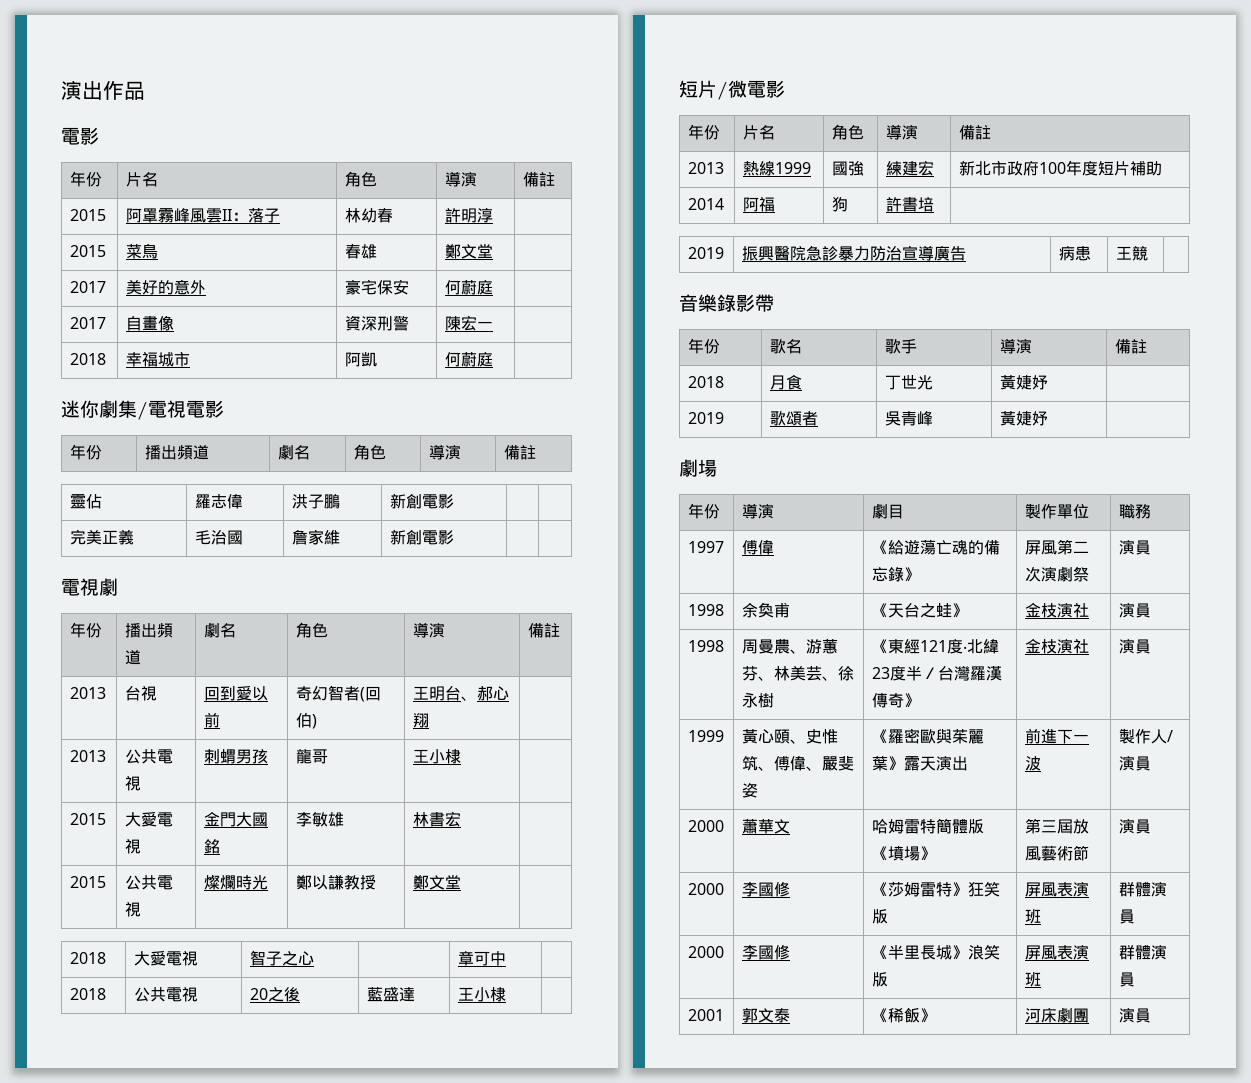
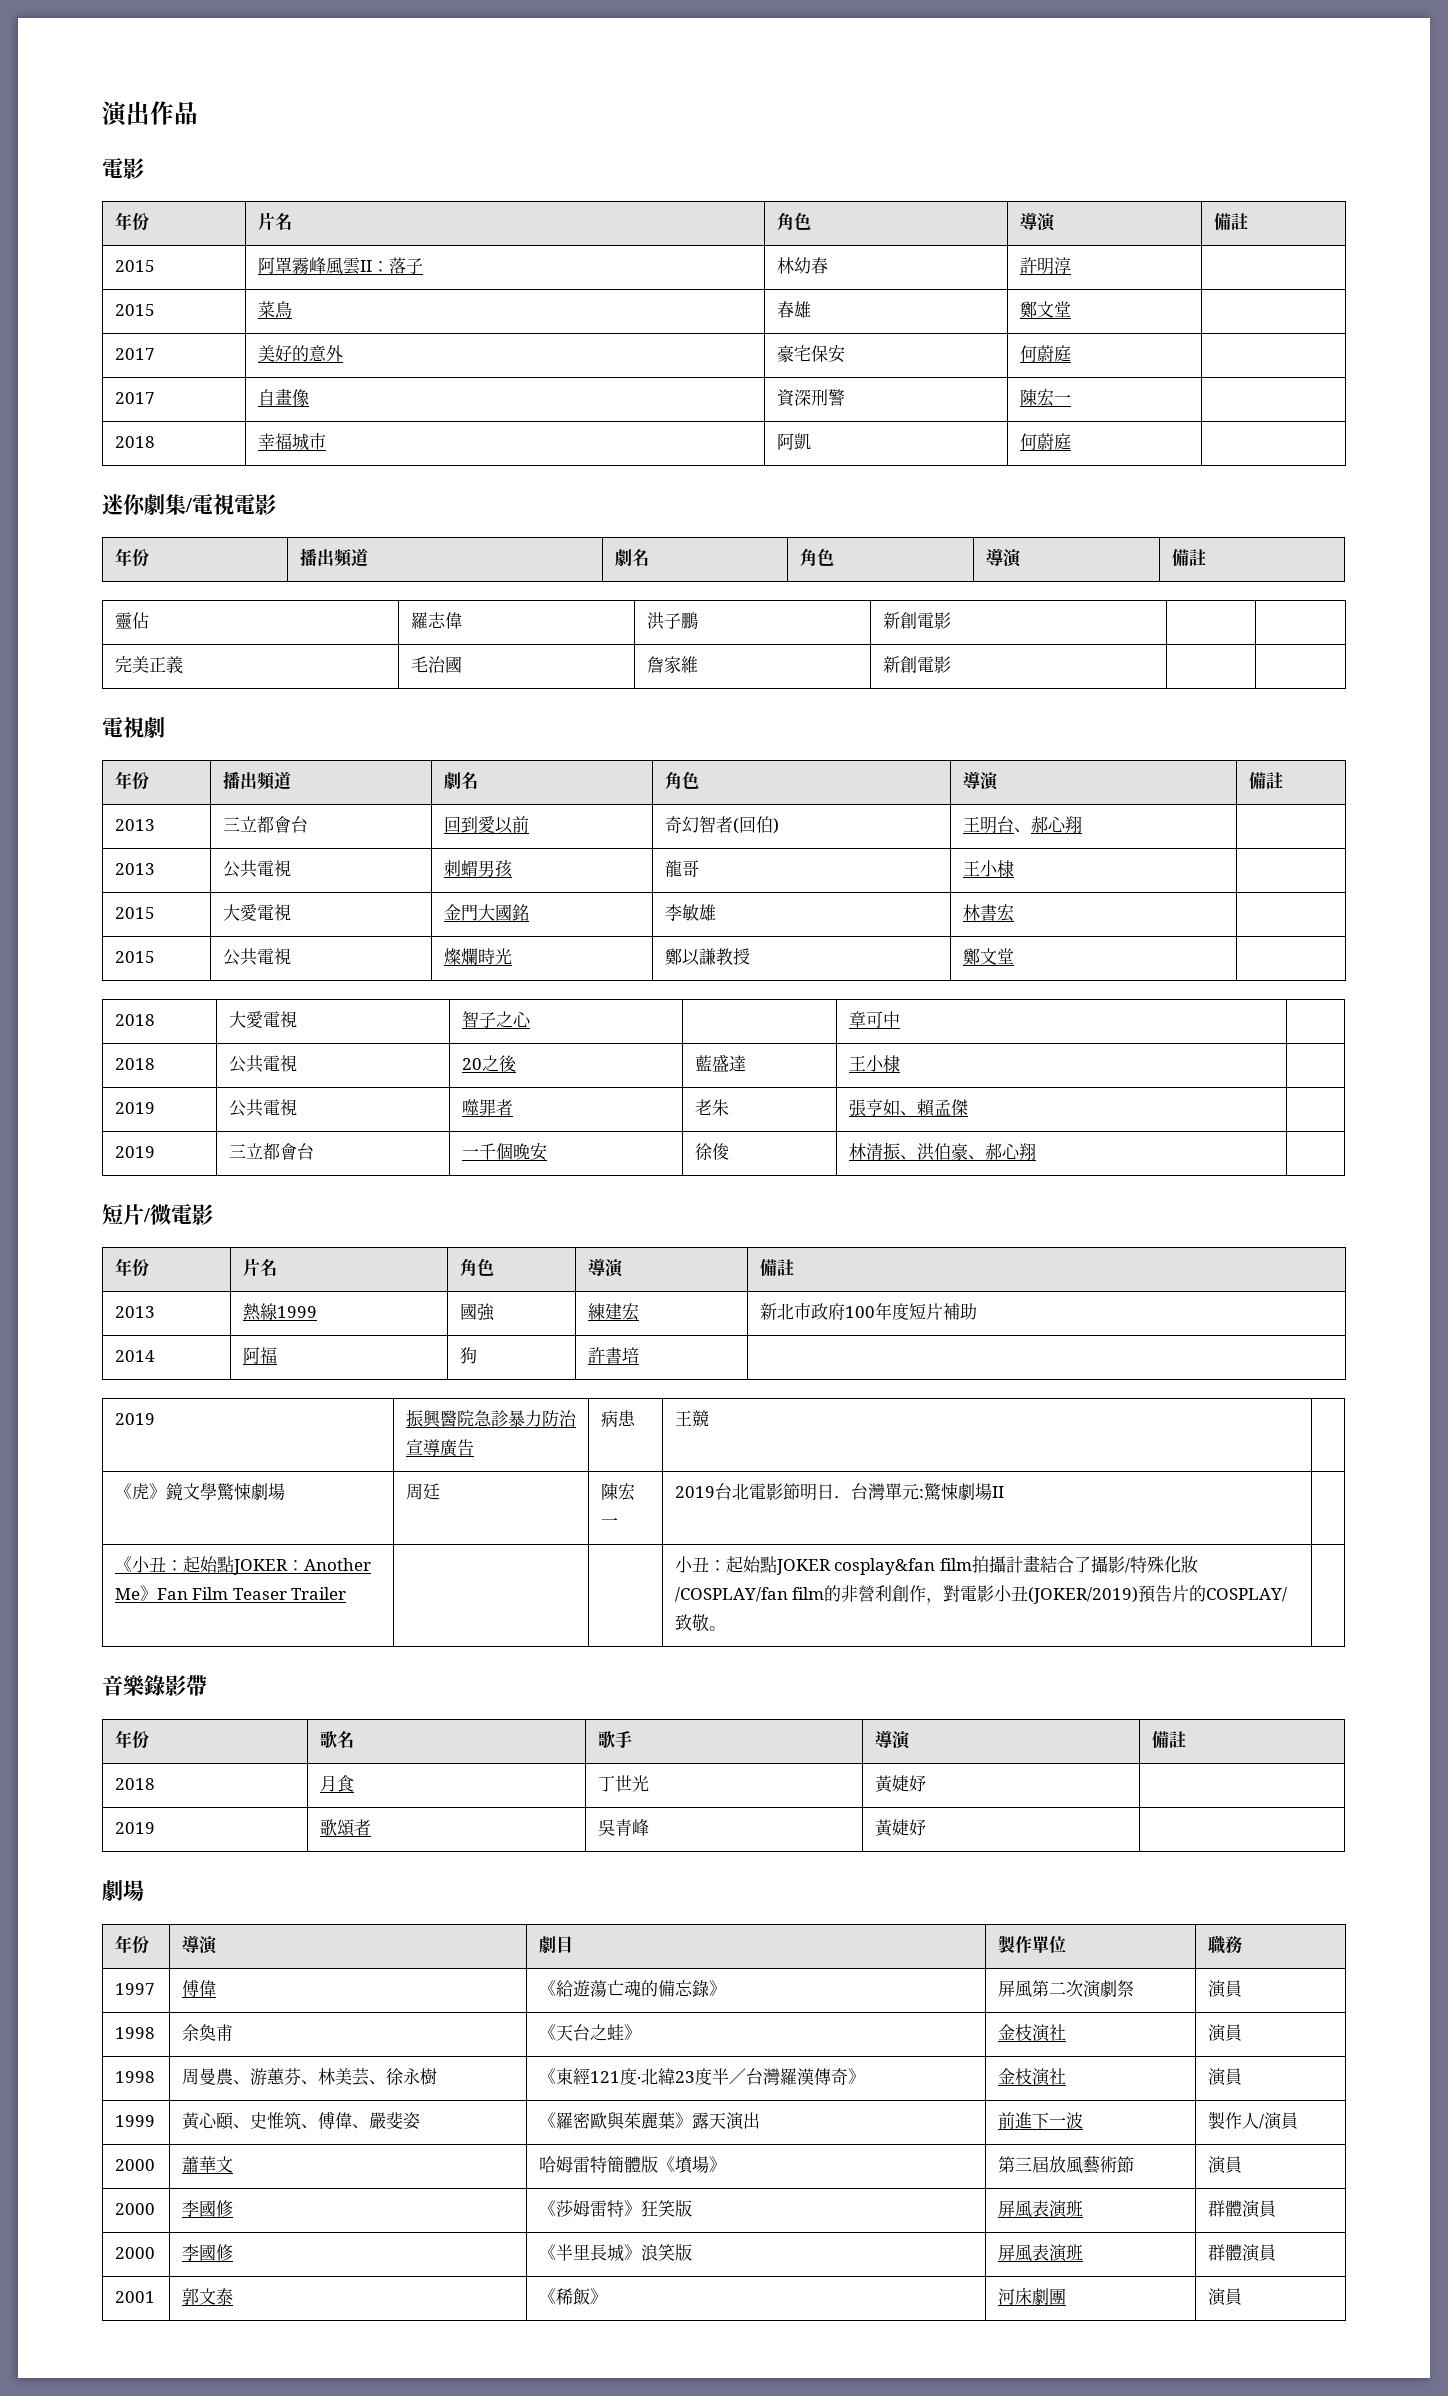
- 2013 | 台視 | 回到愛以前 | 奇幻智者(回伯) | 王明台、郝心翔 |
+ 2013 | 三立都會台 | 回到愛以前 | 奇幻智者(回伯) | 王明台、郝心翔 |
+ 2019 | 公共電視 | 噬罪者 | 老朱 | 張亨如、賴孟傑 |
+ 2019 | 三立都會台 | 一千個晚安 | 徐俊 | 林清振、洪伯豪、郝心翔 |
+ 《虎》鏡文學驚悚劇場 | 周廷 | 陳宏一 | 2019台北電影節明日．台灣單元:驚悚劇場II |
+ 《小丑：起始點JOKER：Another Me》Fan Film Teaser Trailer | | | 小丑：起始點JOKER cosplay&fan film拍攝計畫結合了攝影/特殊化妝/COSPLAY/fan film的非營利創作，對電影小丑(JOKER/2019)預告片的COSPLAY/致敬。 |

